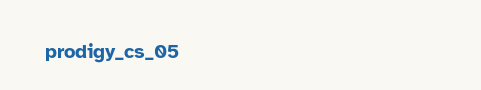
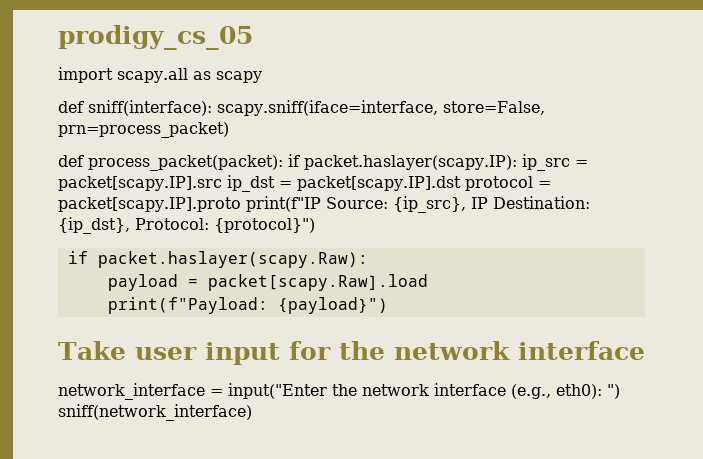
+ import scapy.all as scapy
+ def sniff(interface): scapy.sniff(iface=interface, store=False, prn=process_packet)
+ def process_packet(packet): if packet.haslayer(scapy.IP): ip_src = packet[scapy.IP].src ip_dst = packet[scapy.IP].dst protocol = packet[scapy.IP].proto print(f"IP Source: {ip_src}, IP Destination: {ip_dst}, Protocol: {protocol}")
+ if packet.haslayer(scapy.Raw):
+ payload = packet[scapy.Raw].load
+ print(f"Payload: {payload}")
+ Take user input for the network interface
+ network_interface = input("Enter the network interface (e.g., eth0): ") sniff(network_interface)

